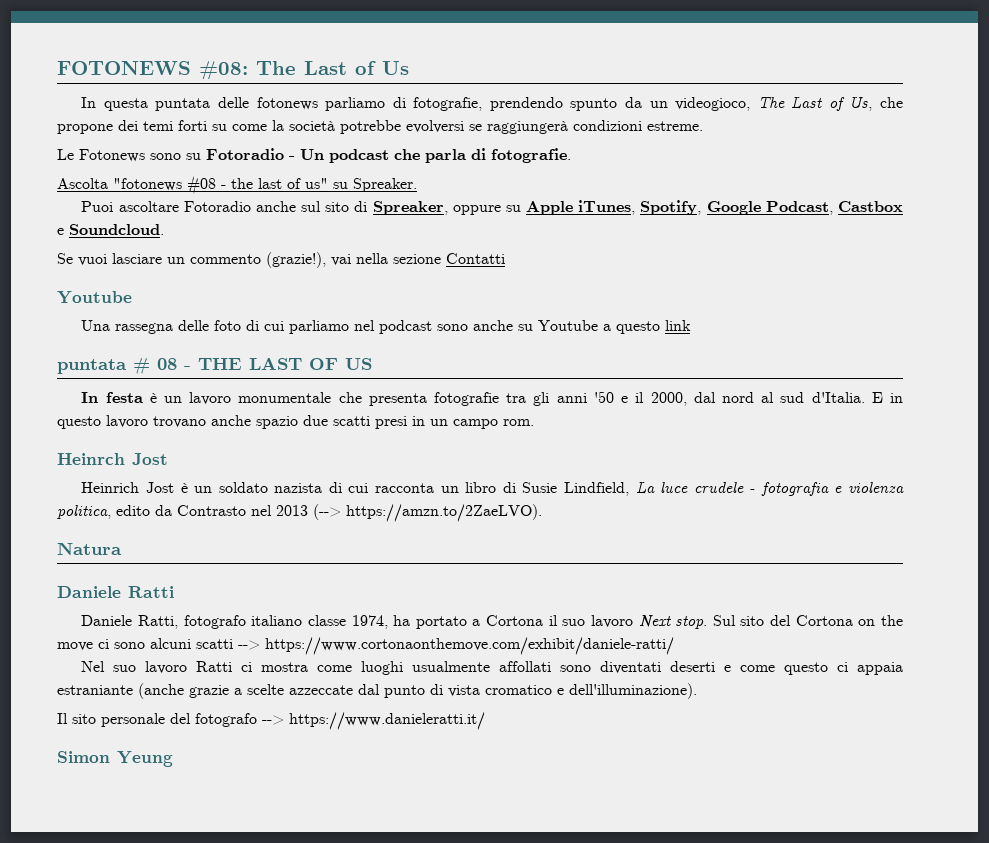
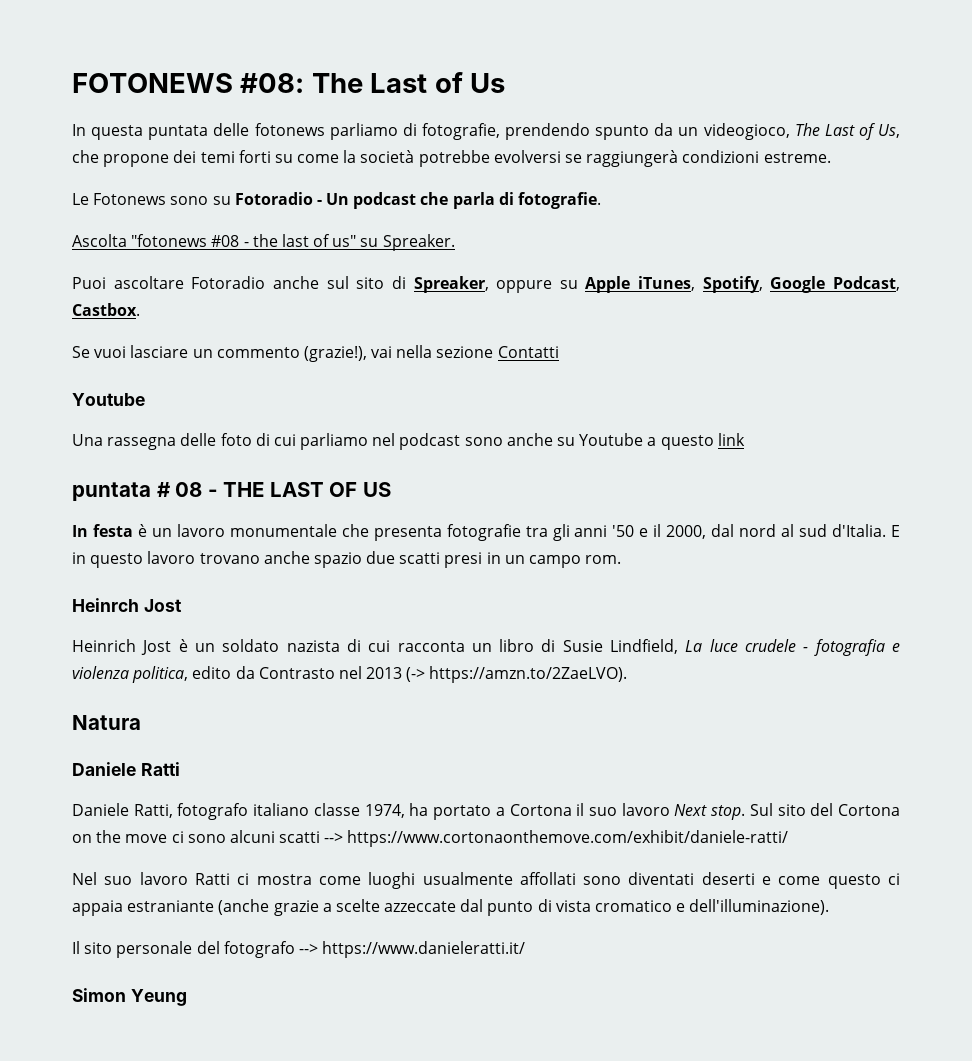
- Puoi ascoltare Fotoradio anche sul sito di Spreaker, oppure su Apple iTunes, Spotify, Google Podcast, Castbox e Soundcloud.
+ Puoi ascoltare Fotoradio anche sul sito di Spreaker, oppure su Apple iTunes, Spotify, Google Podcast, Castbox.
- Heinrich Jost è un soldato nazista di cui racconta un libro di Susie Lindfield, La luce crudele - fotografia e violenza politica, edito da Contrasto nel 2013 (--> https://amzn.to/2ZaeLVO).
+ Heinrich Jost è un soldato nazista di cui racconta un libro di Susie Lindfield, La luce crudele - fotografia e violenza politica, edito da Contrasto nel 2013 (-> https://amzn.to/2ZaeLVO).

